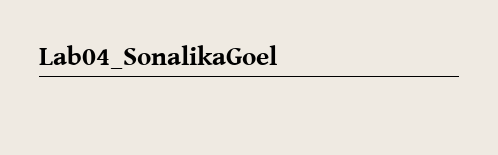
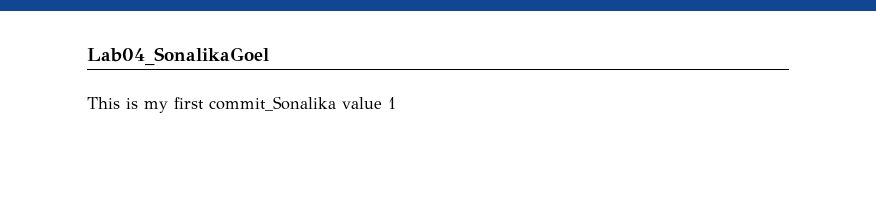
+ This is my first commit_Sonalika value 1

